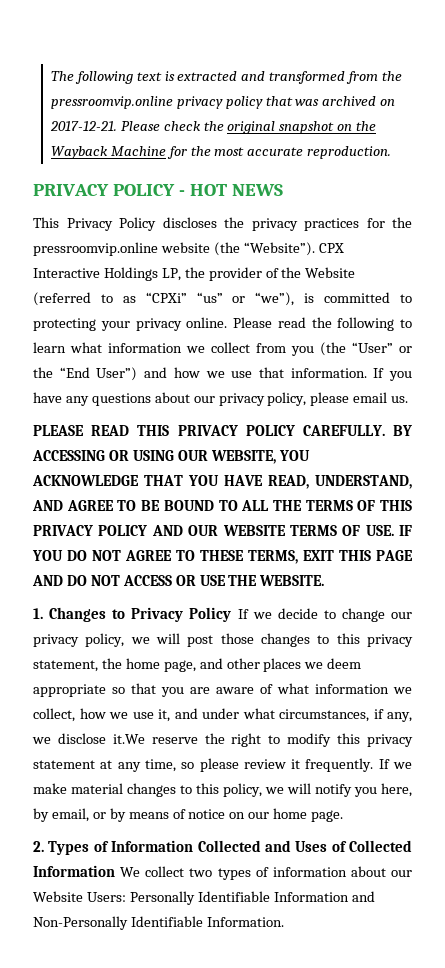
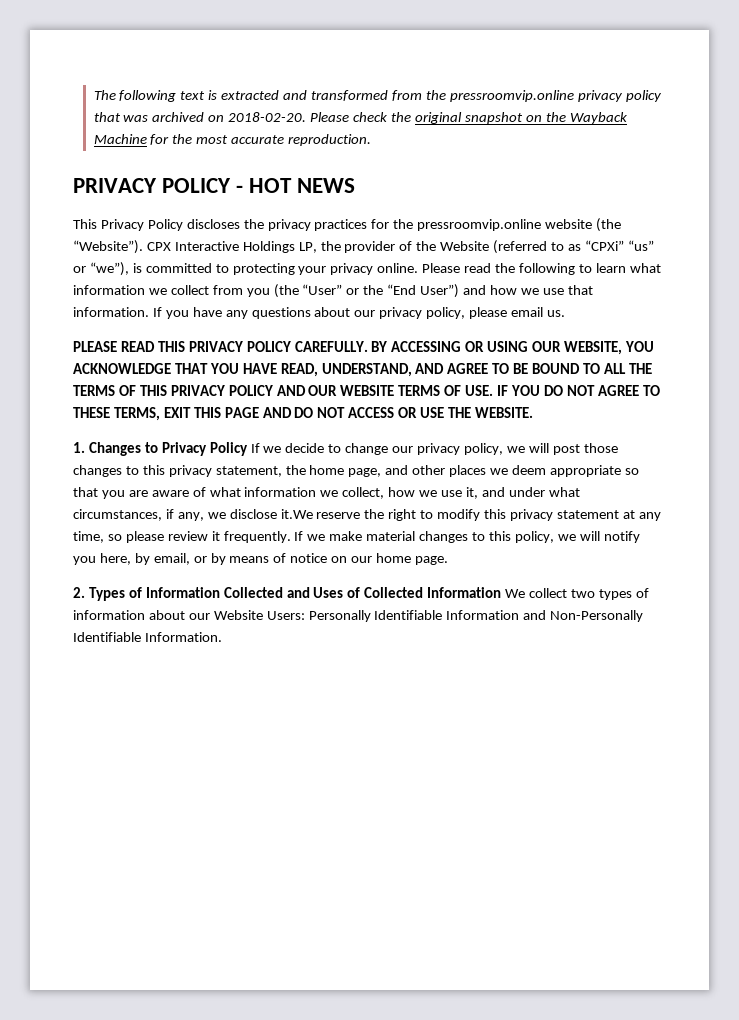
- The following text is extracted and transformed from the pressroomvip.online privacy policy that was archived on 2017-12-21.
+ The following text is extracted and transformed from the pressroomvip.online privacy policy that was archived on 2018-02-20.

